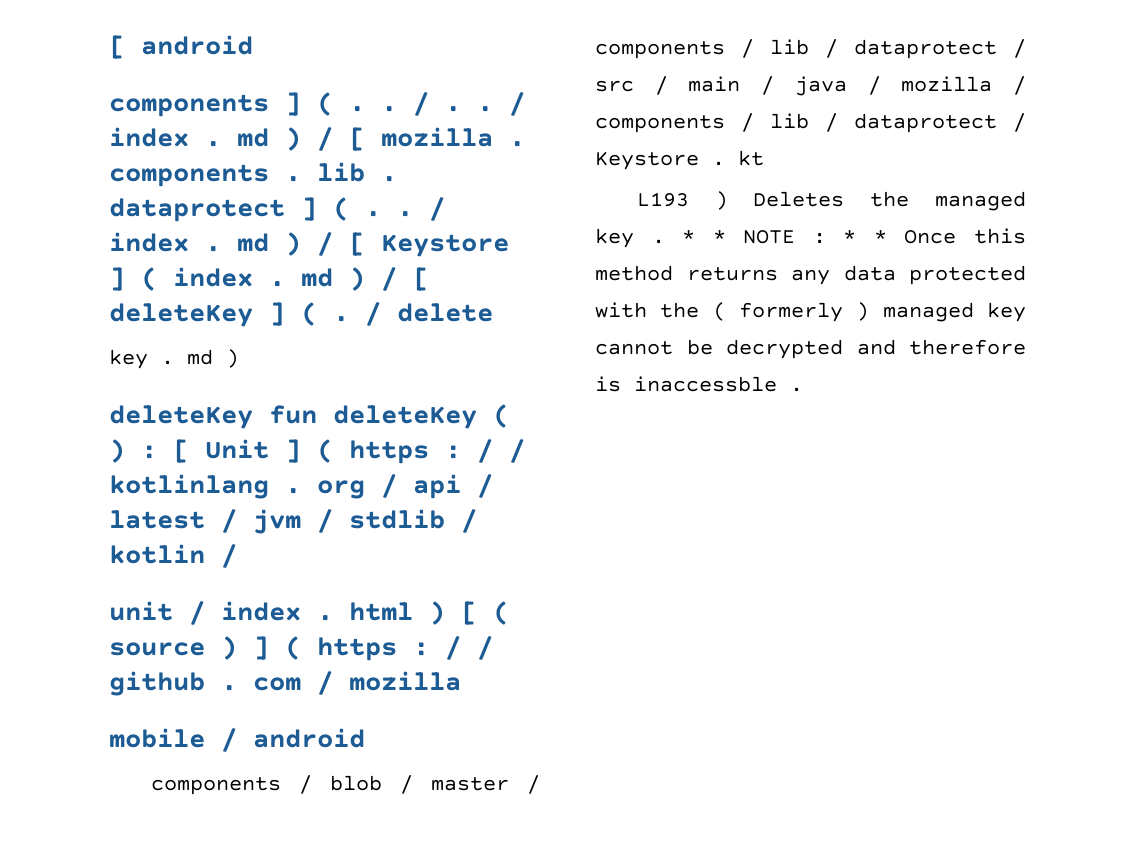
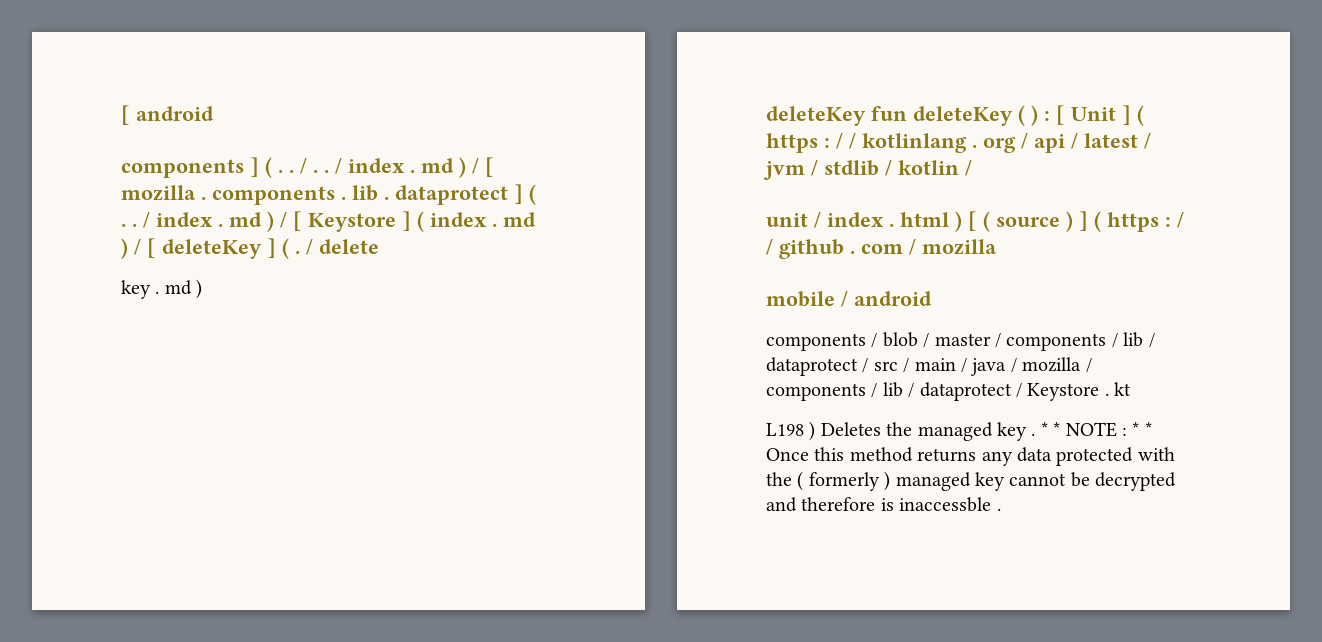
- L193 ) Deletes the managed key .
+ L198 ) Deletes the managed key .

